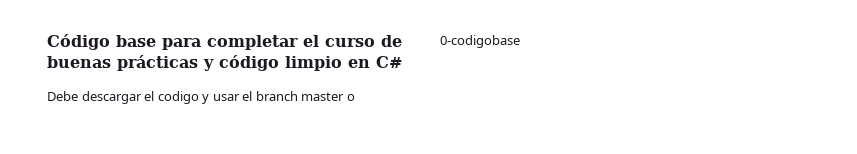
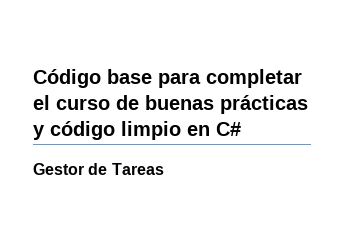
- Debe descargar el codigo y usar el branch master o 0-codigobase
+ Gestor de Tareas

